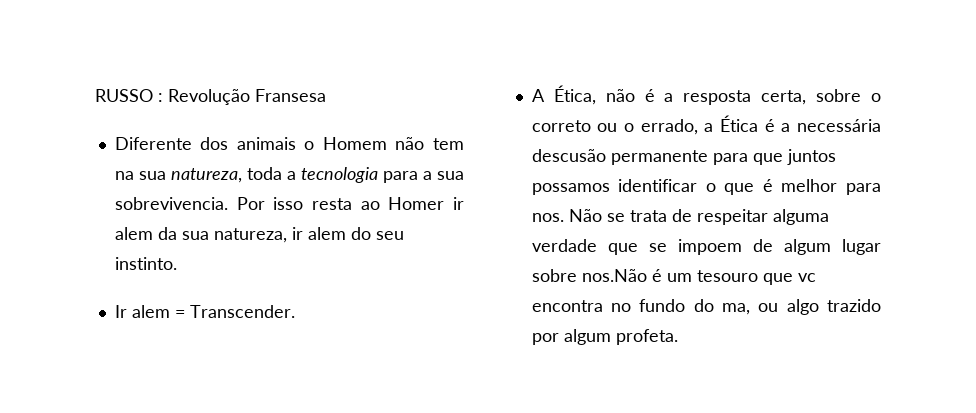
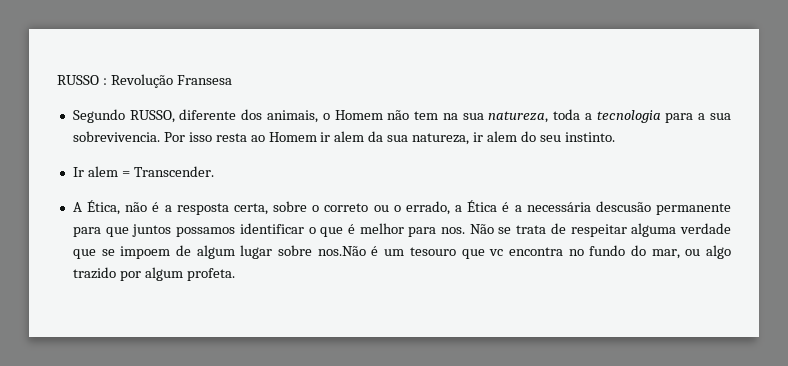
- Diferente dos animais o Homem não tem na sua natureza, toda a tecnologia para a sua sobrevivencia.
+ Segundo RUSSO, diferente dos animais, o Homem não tem na sua natureza, toda a tecnologia para a sua sobrevivencia.
- Por isso resta ao Homer ir alem da sua natureza, ir alem do seu instinto.
+ Por isso resta ao Homem ir alem da sua natureza, ir alem do seu instinto.
- A Ética, não é a resposta certa, sobre o correto ou o errado, a Ética é a necessária descusão permanente para que juntos possamos identificar o que é melhor para nos. Não se trata de respeitar alguma verdade que se impoem de algum lugar sobre nos.Não é um tesouro que vc encontra no fundo do ma, ou algo trazido por algum profeta.
+ A Ética, não é a resposta certa, sobre o correto ou o errado, a Ética é a necessária descusão permanente para que juntos possamos identificar o que é melhor para nos. Não se trata de respeitar alguma verdade que se impoem de algum lugar sobre nos.Não é um tesouro que vc encontra no fundo do mar, ou algo trazido por algum profeta.

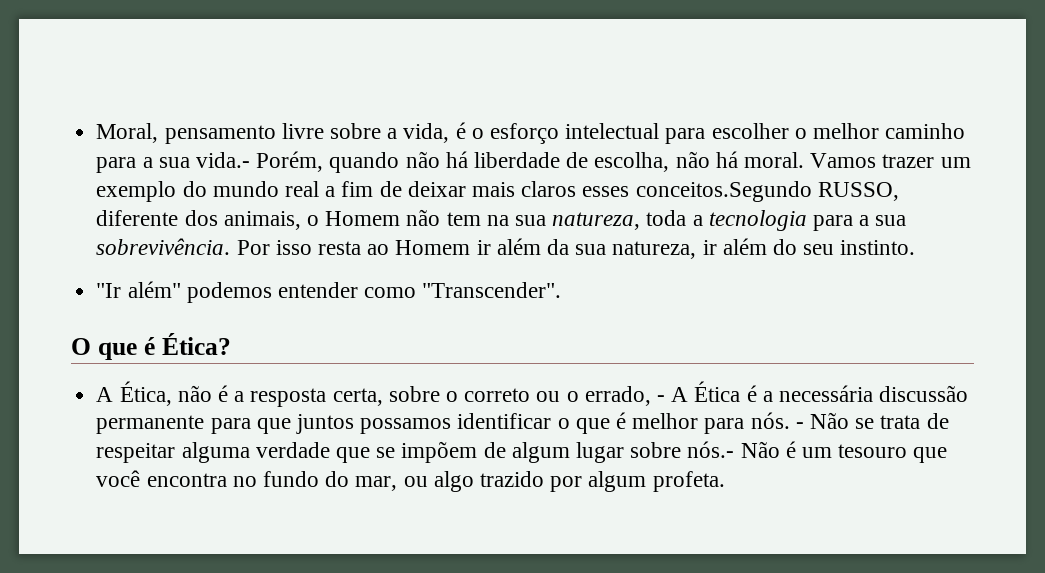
- RUSSO : Revolução Fransesa
- Segundo RUSSO, diferente dos animais, o Homem não tem na sua natureza, toda a tecnologia para a sua sobrevivencia.
+ Moral, pensamento livre sobre a vida, é o esforço intelectual para escolher o melhor caminho para a sua vida.- Porém, quando não há liberdade de escolha, não há moral. Vamos trazer um exemplo do mundo real a fim de deixar mais claros esses conceitos.Segundo RUSSO, diferente dos animais, o Homem não tem na sua natureza, toda a tecnologia para a sua sobrevivência.
- Por isso resta ao Homem ir alem da sua natureza, ir alem do seu instinto.
+ Por isso resta ao Homem ir além da sua natureza, ir além do seu instinto.
- Ir alem = Transcender.
+ "Ir além" podemos entender como "Transcender".
+ O que é Ética?
- A Ética, não é a resposta certa, sobre o correto ou o errado, a Ética é a necessária descusão permanente para que juntos possamos identificar o que é melhor para nos. Não se trata de respeitar alguma verdade que se impoem de algum lugar sobre nos.Não é um tesouro que vc encontra no fundo do mar, ou algo trazido por algum profeta.
+ A Ética, não é a resposta certa, sobre o correto ou o errado, - A Ética é a necessária discussão permanente para que juntos possamos identificar o que é melhor para nós. - Não se trata de respeitar alguma verdade que se impõem de algum lugar sobre nós.- Não é um tesouro que você encontra no fundo do mar, ou algo trazido por algum profeta.

